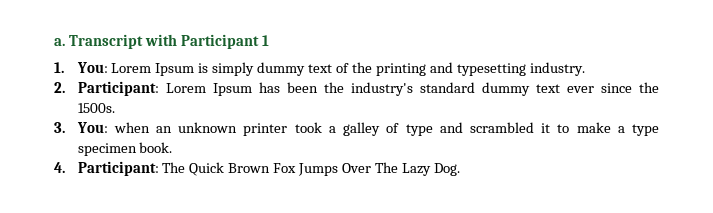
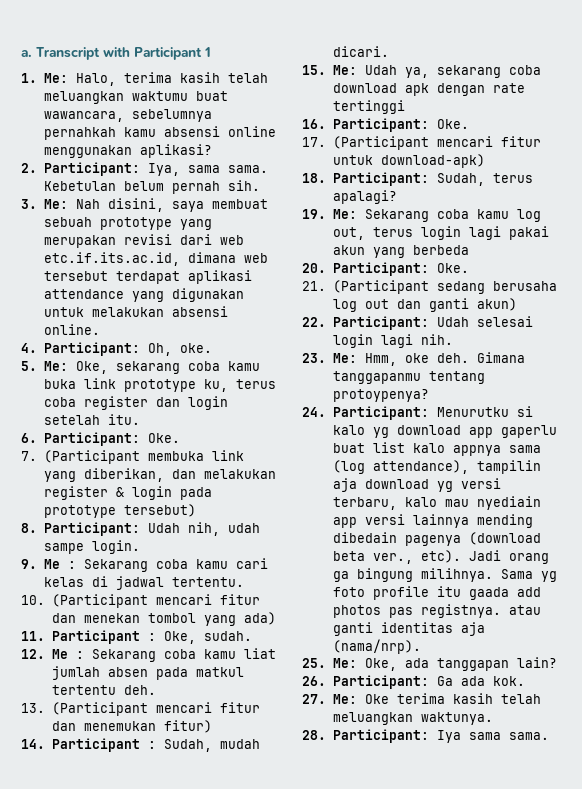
- 1. You: Lorem Ipsum is simply dummy text of the printing and typesetting industry.
- 2. Participant: Lorem Ipsum has been the industry's standard dummy text ever since the 1500s.
- 3. You: when an unknown printer took a galley of type and scrambled it to make a type specimen book.
- 4. Participant: The Quick Brown Fox Jumps Over The Lazy Dog.
+ 1. Me: Halo, terima kasih telah meluangkan waktumu buat wawancara, sebelumnya pernahkah kamu absensi online menggunakan aplikasi?
+ 2. Participant: Iya, sama sama. Kebetulan belum pernah sih.
+ 3. Me: Nah disini, saya membuat sebuah prototype yang merupakan revisi dari web etc.if.its.ac.id, dimana web tersebut terdapat aplikasi attendance yang digunakan untuk melakukan absensi online.
+ 4. Participant: Oh, oke.
+ 5. Me: Oke, sekarang coba kamu buka link prototype ku, terus coba register dan login setelah itu.
+ 6. Participant: Oke.
+ 7. (Participant membuka link yang diberikan, dan melakukan register & login pada prototype tersebut)
+ 8. Participant: Udah nih, udah sampe login.
+ 9. Me : Sekarang coba kamu cari kelas di jadwal tertentu.
+ 10. (Participant mencari fitur dan menekan tombol yang ada)
+ 11. Participant : Oke, sudah.
+ 12. Me : Sekarang coba kamu liat jumlah absen pada matkul tertentu deh.
+ 13. (Participant mencari fitur dan menemukan fitur)
+ 14. Participant : Sudah, mudah dicari.
+ 15. Me: Udah ya, sekarang coba download apk dengan rate tertinggi
+ 16. Participant: Oke.
+ 17. (Participant mencari fitur untuk download-apk)
+ 18. Participant: Sudah, terus apalagi?
+ 19. Me: Sekarang coba kamu log out, terus login lagi pakai akun yang berbeda
+ 20. Participant: Oke.
+ 21. (Participant sedang berusaha log out dan ganti akun)
+ 22. Participant: Udah selesai login lagi nih.
+ 23. Me: Hmm, oke deh. Gimana tanggapanmu tentang protoypenya?
+ 24. Participant: Menurutku si kalo yg download app gaperlu buat list kalo appnya sama (log attendance), tampilin aja download yg versi terbaru, kalo mau nyediain app versi lainnya mending dibedain pagenya (download beta ver., etc). Jadi orang ga bingung milihnya. Sama yg foto profile itu gaada add photos pas registnya. atau ganti identitas aja (nama/nrp).
+ 25. Me: Oke, ada tanggapan lain?
+ 26. Participant: Ga ada kok.
+ 27. Me: Oke terima kasih telah meluangkan waktunya.
+ 28. Participant: Iya sama sama.

